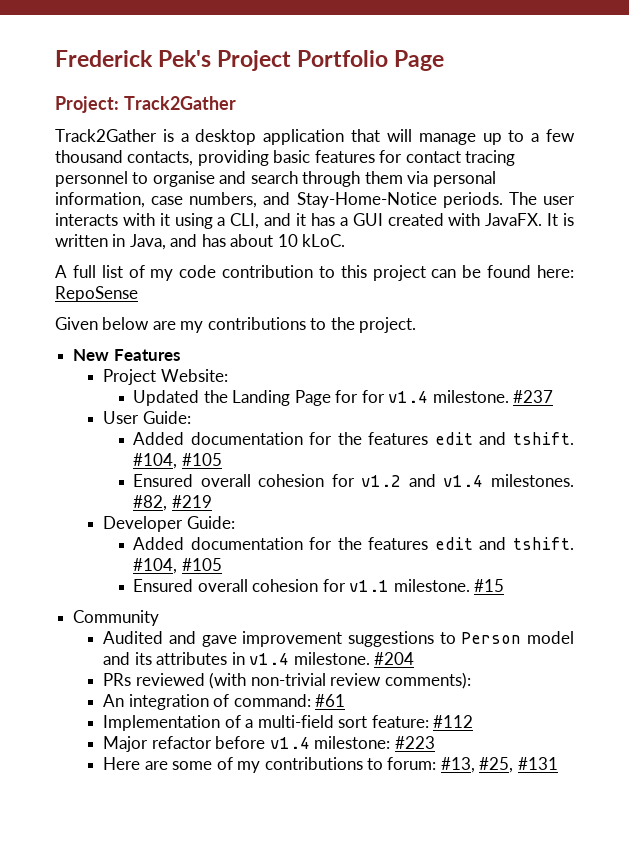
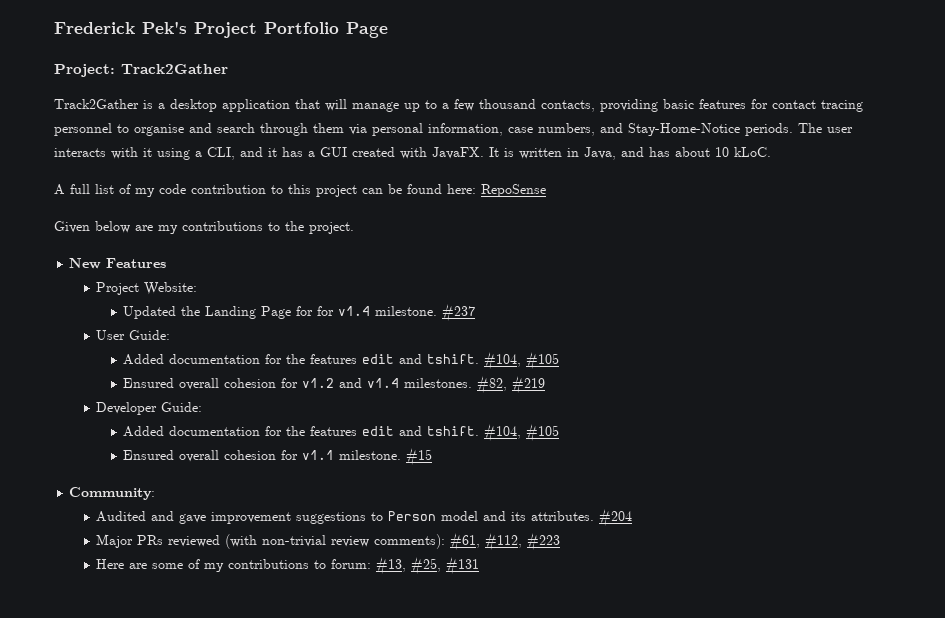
- Community
+ Community:
- Audited and gave improvement suggestions to Person model and its attributes in v1.4 milestone.
+ Audited and gave improvement suggestions to Person model and its attributes.
- PRs reviewed (with non-trivial review comments):
- An integration of command: #61
- Implementation of a multi-field sort feature: #112
- Major refactor before v1.4 milestone: #223
+ Major PRs reviewed (with non-trivial review comments): #61, #112, #223

